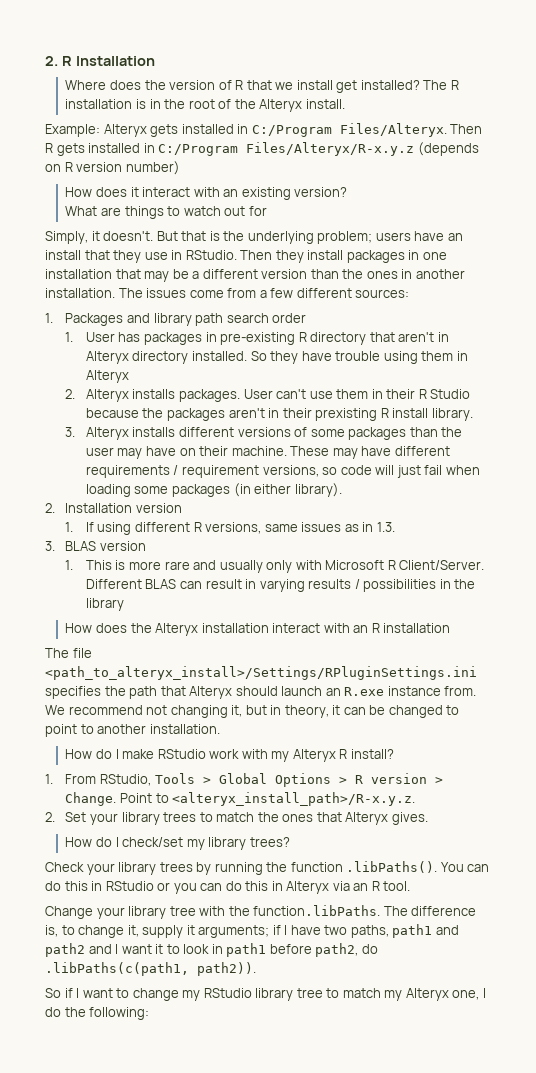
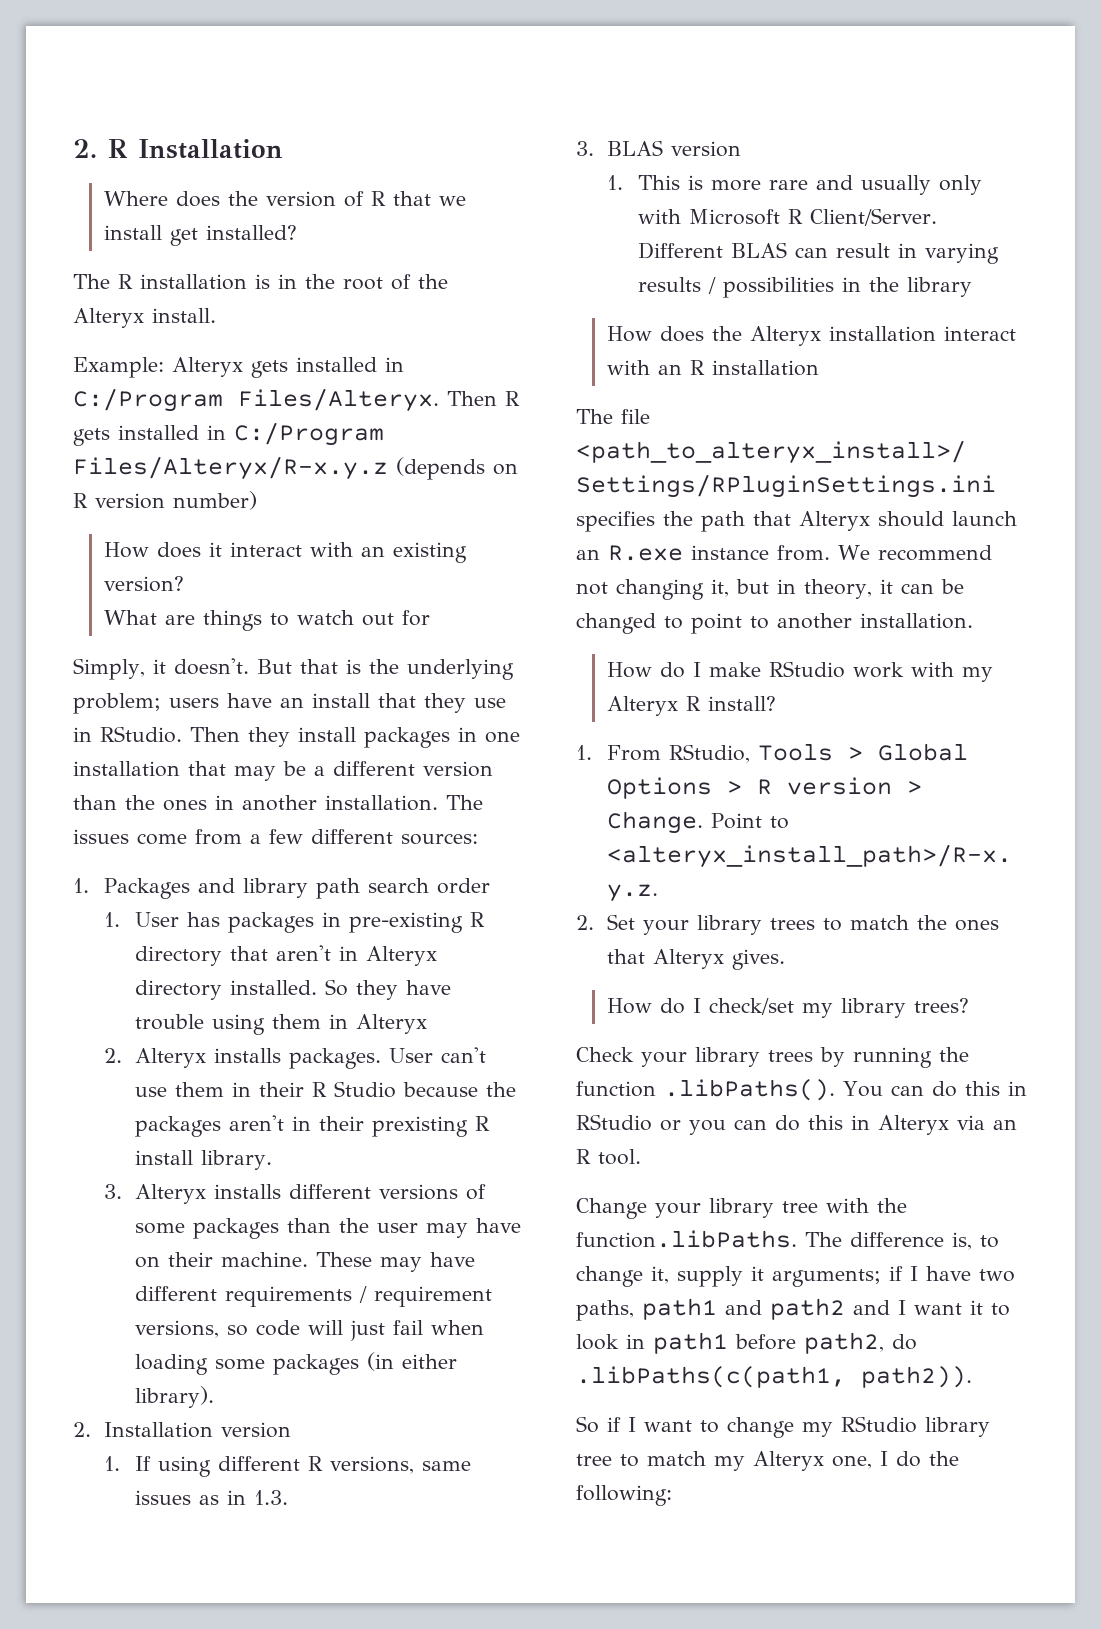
- Where does the version of R that we install get installed? The R installation is in the root of the Alteryx install.
+ Where does the version of R that we install get installed?
+ The R installation is in the root of the Alteryx install.

